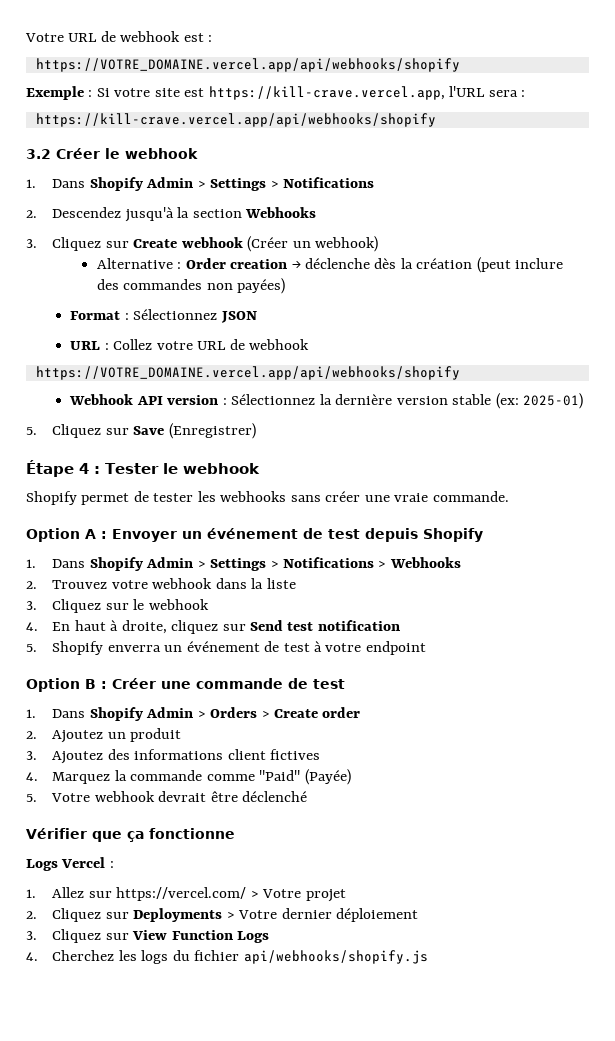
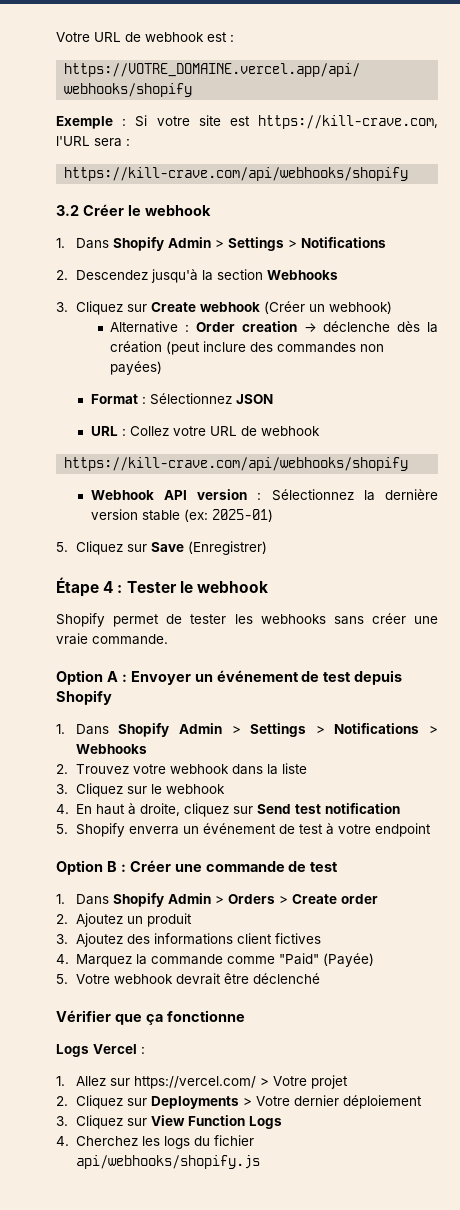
- Exemple : Si votre site est https://kill-crave.vercel.app, l'URL sera :
- https://kill-crave.vercel.app/api/webhooks/shopify
+ Exemple : Si votre site est https://kill-crave.com, l'URL sera :
+ https://kill-crave.com/api/webhooks/shopify
  URL : Collez votre URL de webhook
- https://VOTRE_DOMAINE.vercel.app/api/webhooks/shopify
+ https://kill-crave.com/api/webhooks/shopify

